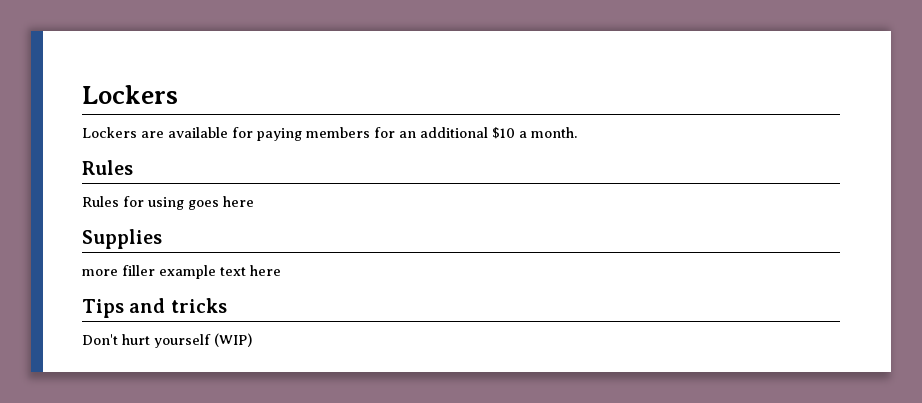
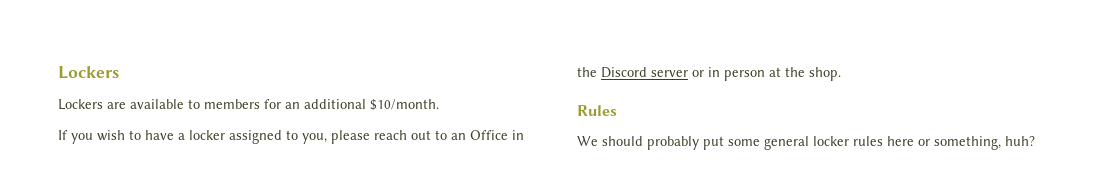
- Lockers are available for paying members for an additional $10 a month.
+ Lockers are available to members for an additional $10/month.
+ If you wish to have a locker assigned to you, please reach out to an Office in the Discord server or in person at the shop.
  Rules
- Rules for using goes here
- Supplies
- more filler example text here
- Tips and tricks
- Don't hurt yourself (WIP)
+ We should probably put some general locker rules here or something, huh?

